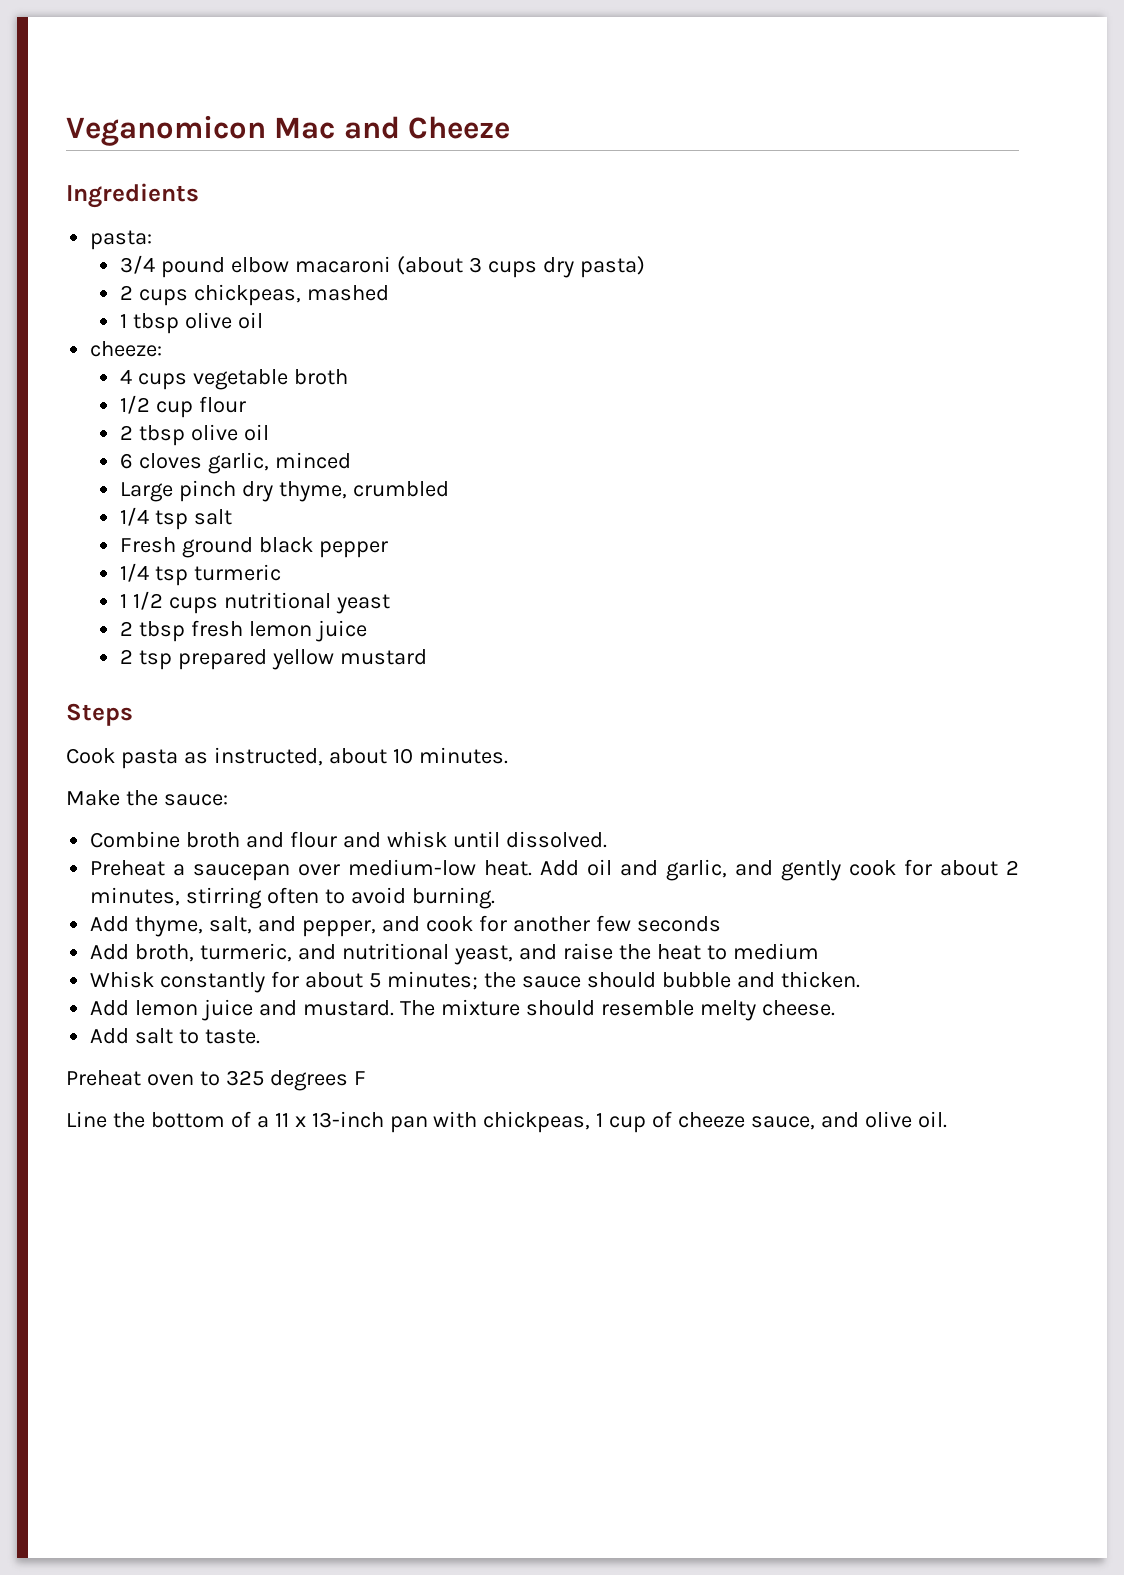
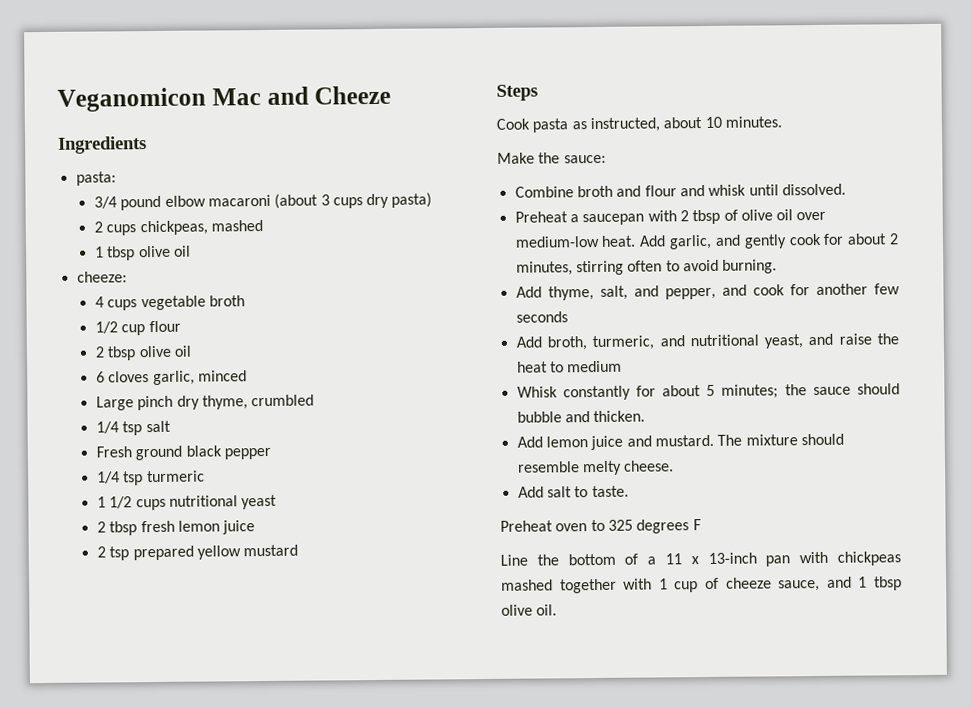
- Preheat a saucepan over medium-low heat.
+ Preheat a saucepan with 2 tbsp of olive oil over medium-low heat.
- Add oil and garlic, and gently cook for about 2 minutes, stirring often to avoid burning.
+ Add garlic, and gently cook for about 2 minutes, stirring often to avoid burning.
- Line the bottom of a 11 x 13-inch pan with chickpeas, 1 cup of cheeze sauce, and olive oil.
+ Line the bottom of a 11 x 13-inch pan with chickpeas mashed together with 1 cup of cheeze sauce, and 1 tbsp olive oil.

